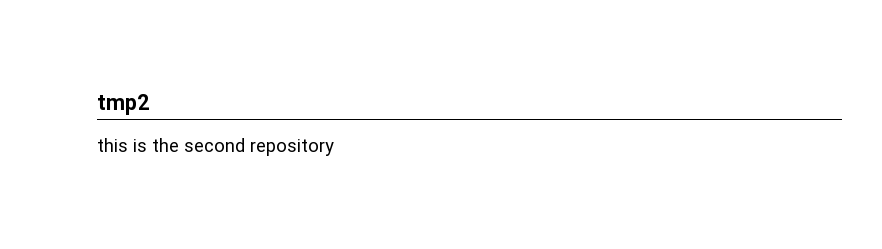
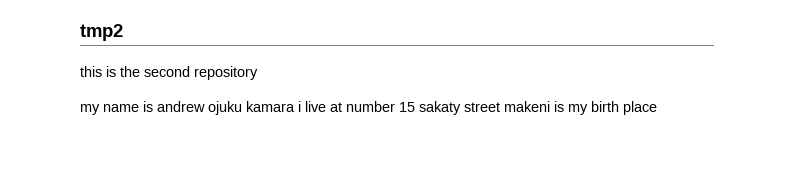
+ my name is andrew ojuku kamara i live at number 15 sakaty street makeni is my birth place

